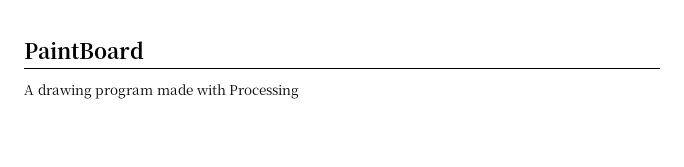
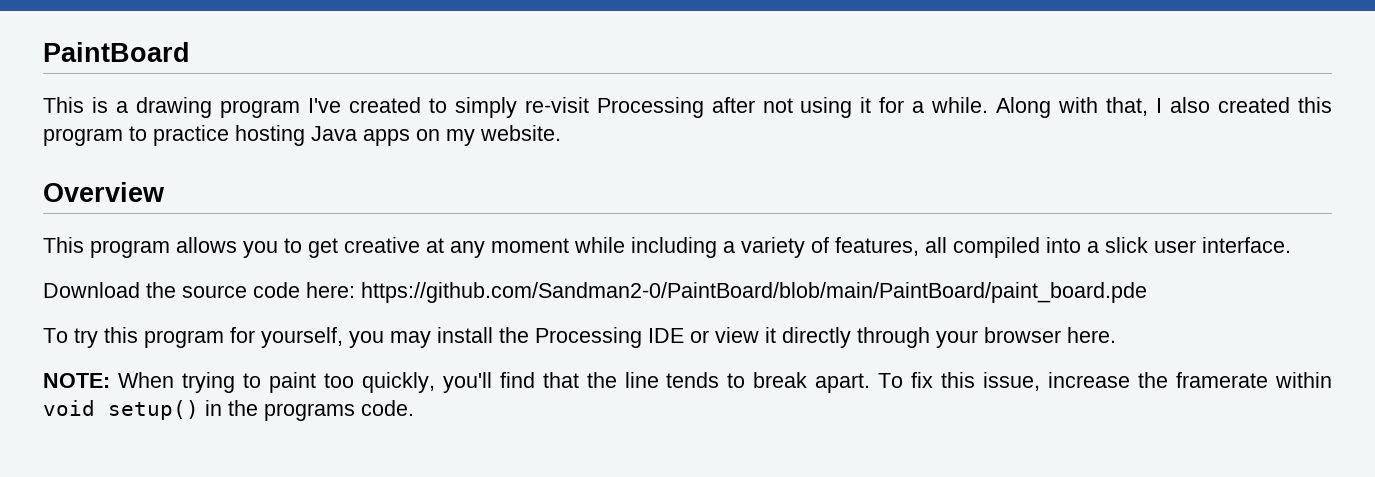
- A drawing program made with Processing
+ This is a drawing program I've created to simply re-visit Processing after not using it for a while. Along with that, I also created this program to practice hosting Java apps on my website.
+ Overview
+ This program allows you to get creative at any moment while including a variety of features, all compiled into a slick user interface.
+ Download the source code here: https://github.com/Sandman2-0/PaintBoard/blob/main/PaintBoard/paint_board.pde
+ To try this program for yourself, you may install the Processing IDE or view it directly through your browser here.
+ NOTE: When trying to paint too quickly, you'll find that the line tends to break apart. To fix this issue, increase the framerate within void setup() in the programs code.

